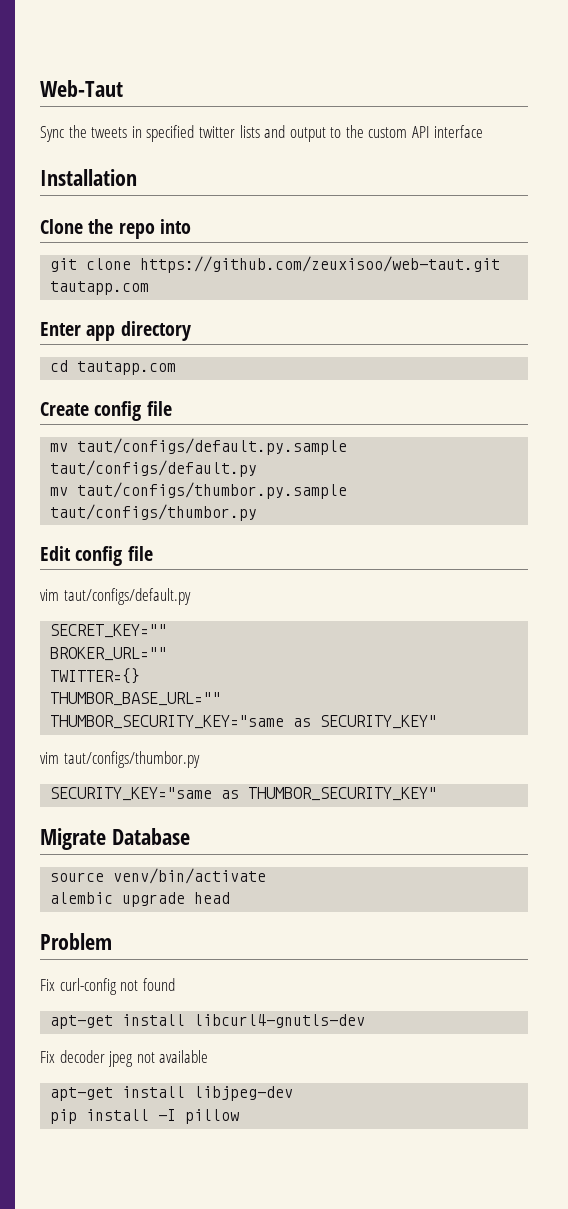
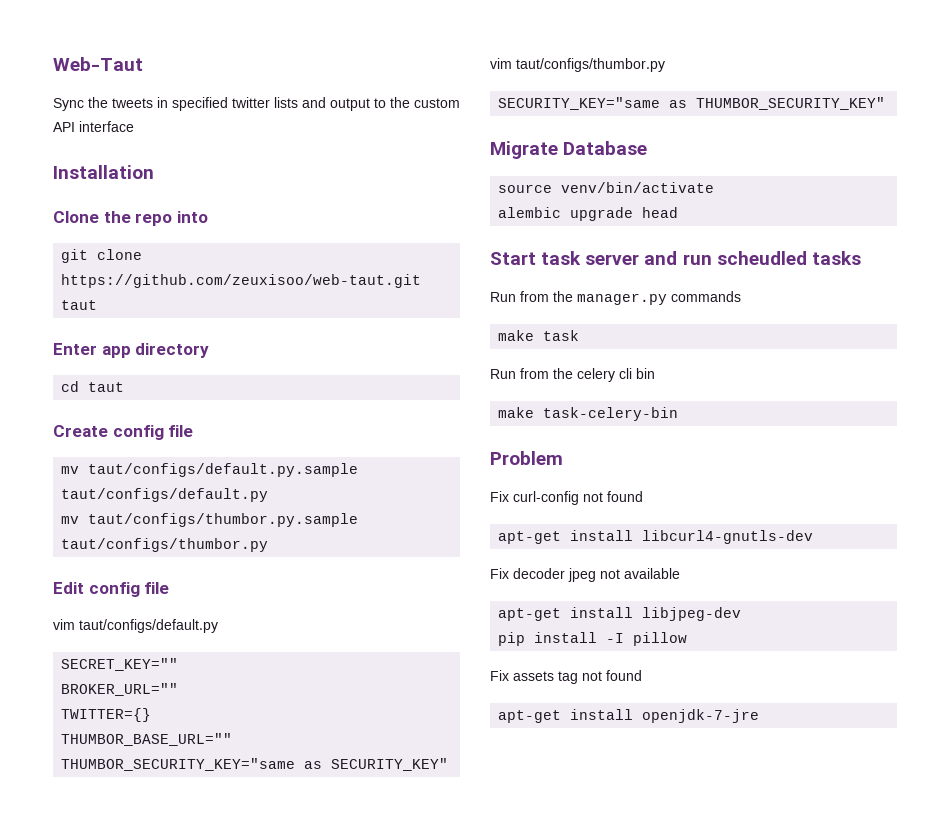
- git clone https://github.com/zeuxisoo/web-taut.git tautapp.com
+ git clone https://github.com/zeuxisoo/web-taut.git taut
- cd tautapp.com
+ cd taut
+ Start task server and run scheudled tasks
+ Run from the manager.py commands
+ make task
+ Run from the celery cli bin
+ make task-celery-bin
+ Fix assets tag not found
+ apt-get install openjdk-7-jre

